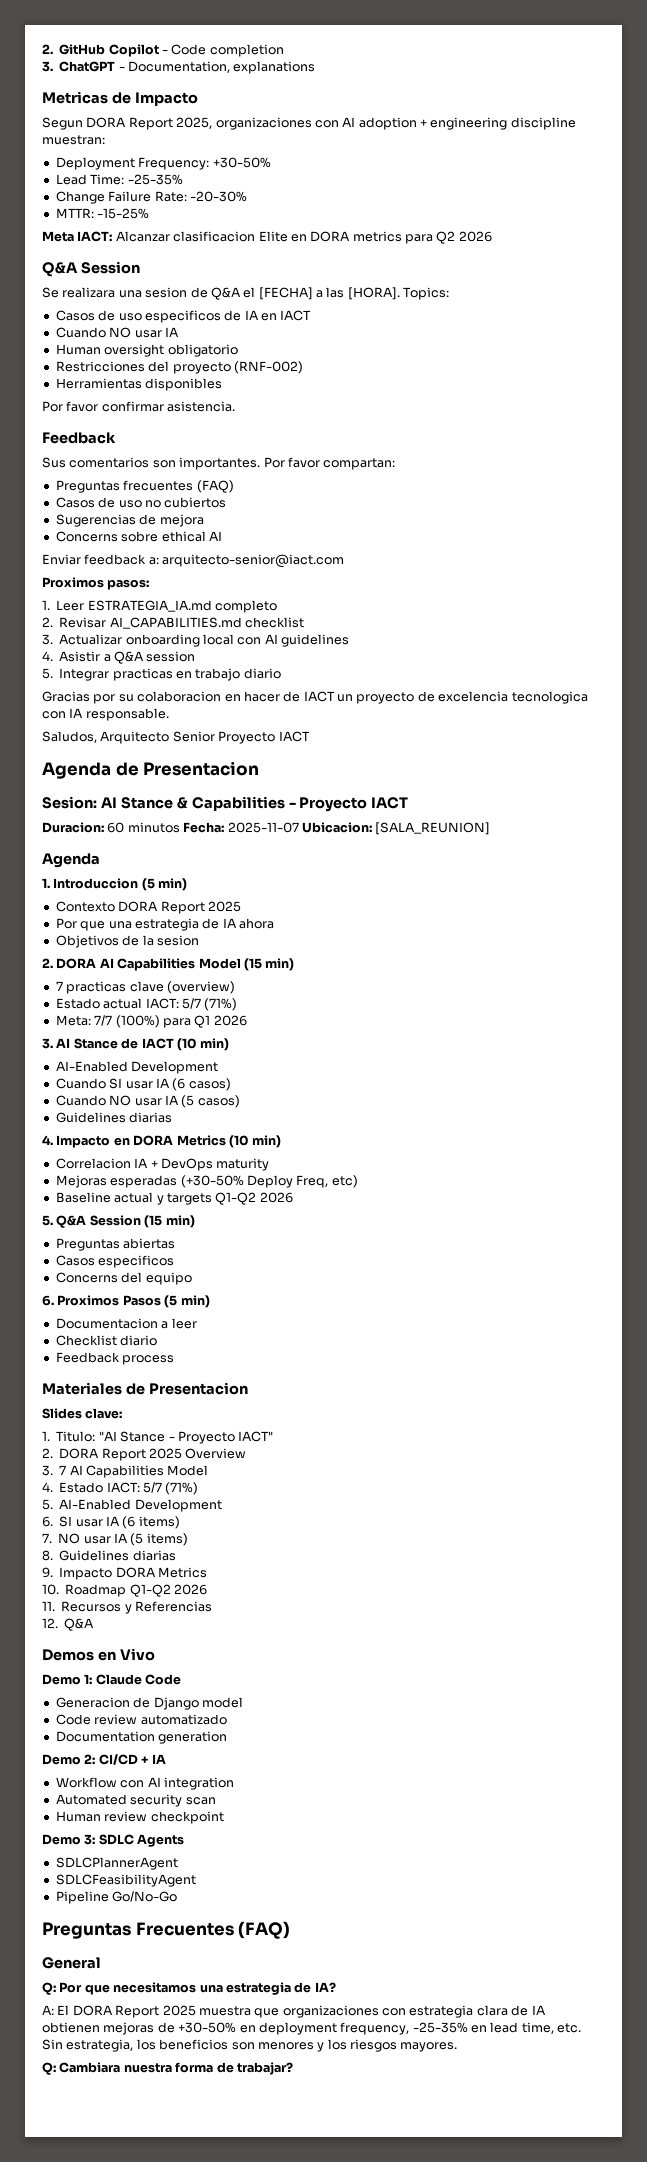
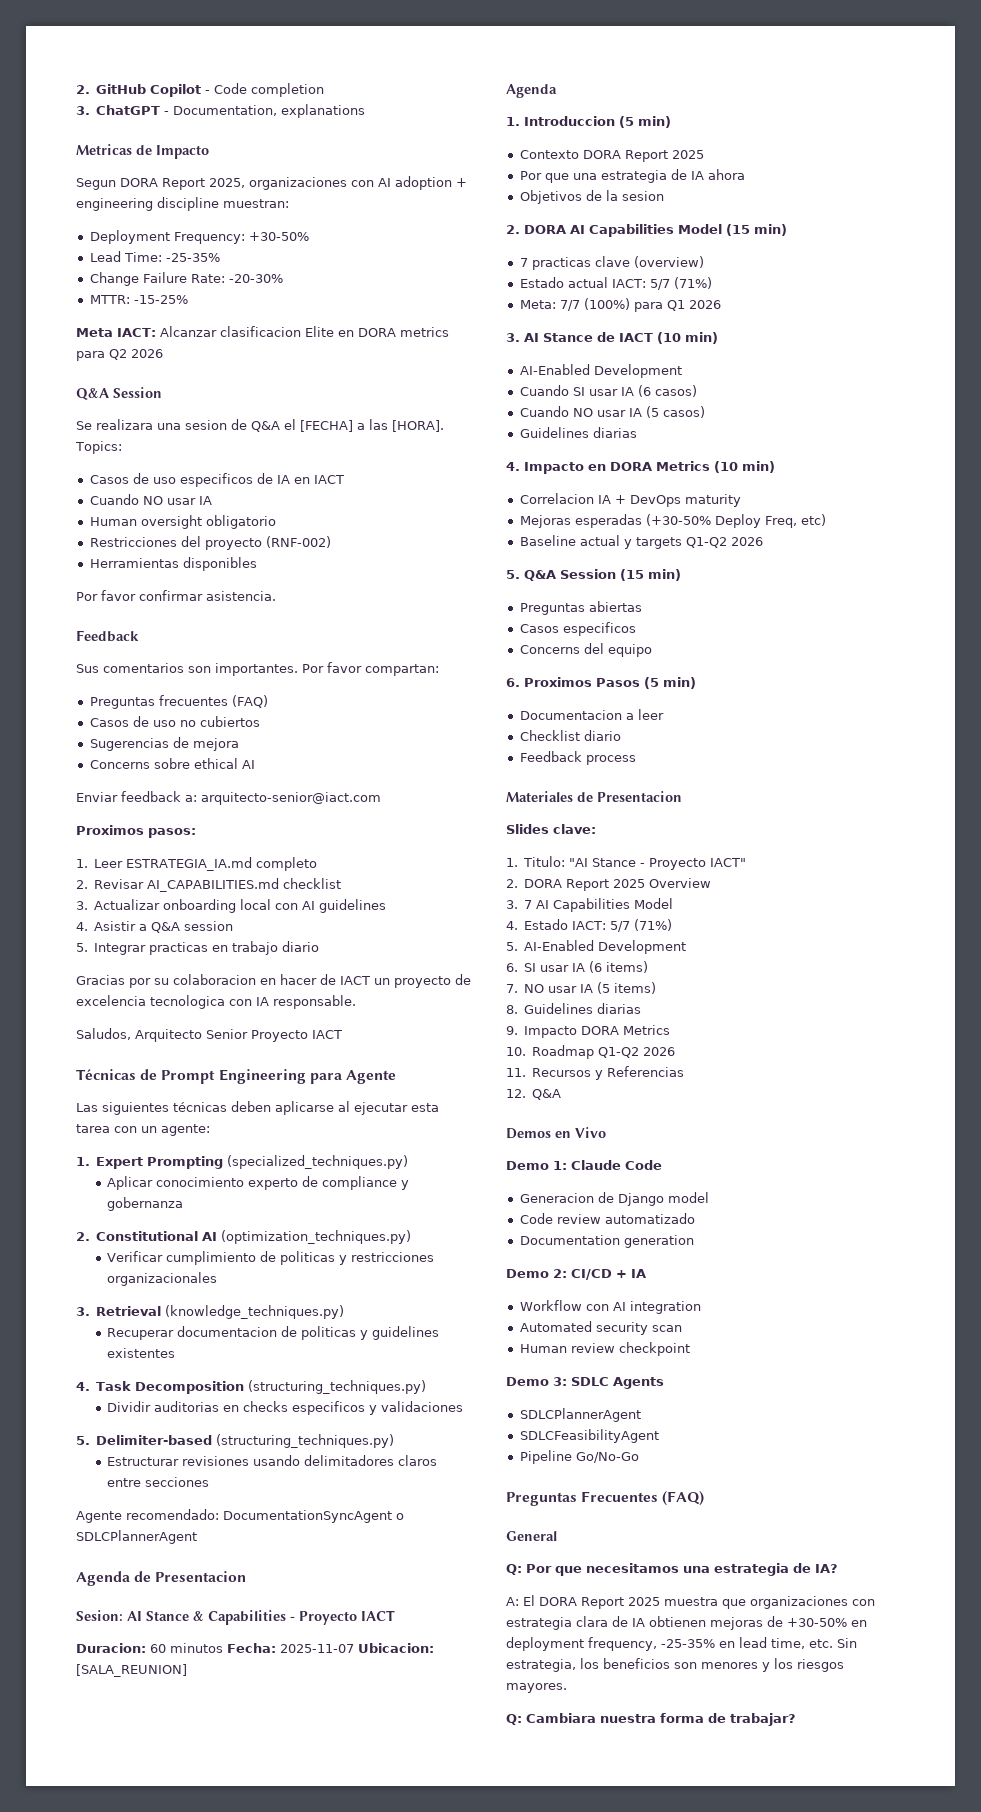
+ Técnicas de Prompt Engineering para Agente
+ Las siguientes técnicas deben aplicarse al ejecutar esta tarea con un agente:
+ 1. Expert Prompting (specialized_techniques.py)
+ Aplicar conocimiento experto de compliance y gobernanza
+ 2. Constitutional AI (optimization_techniques.py)
+ Verificar cumplimiento de politicas y restricciones organizacionales
+ 3. Retrieval (knowledge_techniques.py)
+ Recuperar documentacion de politicas y guidelines existentes
+ 4. Task Decomposition (structuring_techniques.py)
+ Dividir auditorias en checks especificos y validaciones
+ 5. Delimiter-based (structuring_techniques.py)
+ Estructurar revisiones usando delimitadores claros entre secciones
+ Agente recomendado: DocumentationSyncAgent o SDLCPlannerAgent

